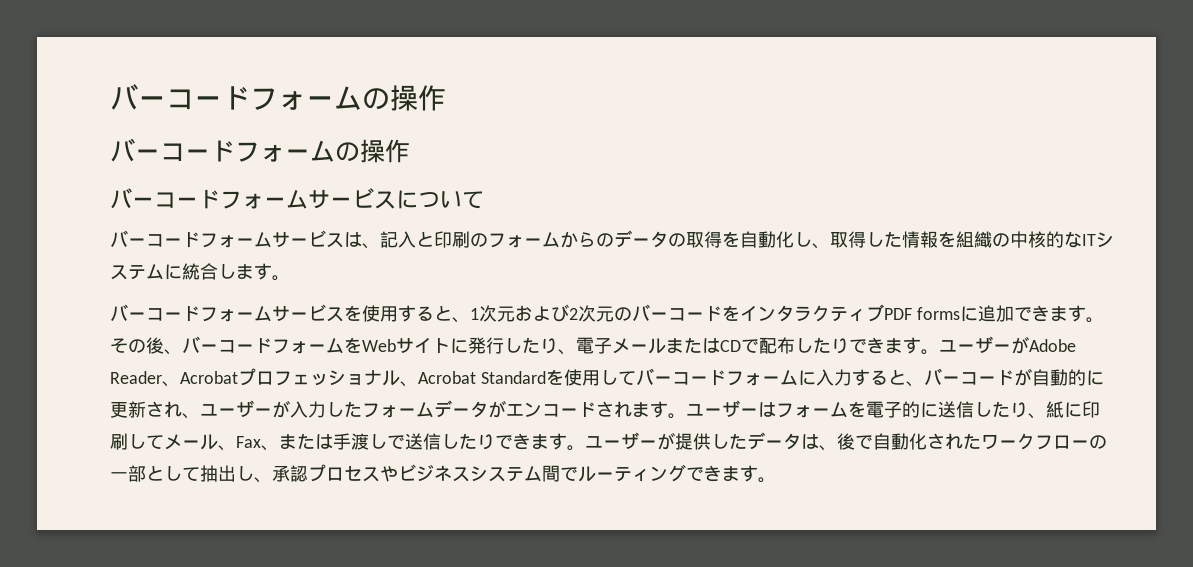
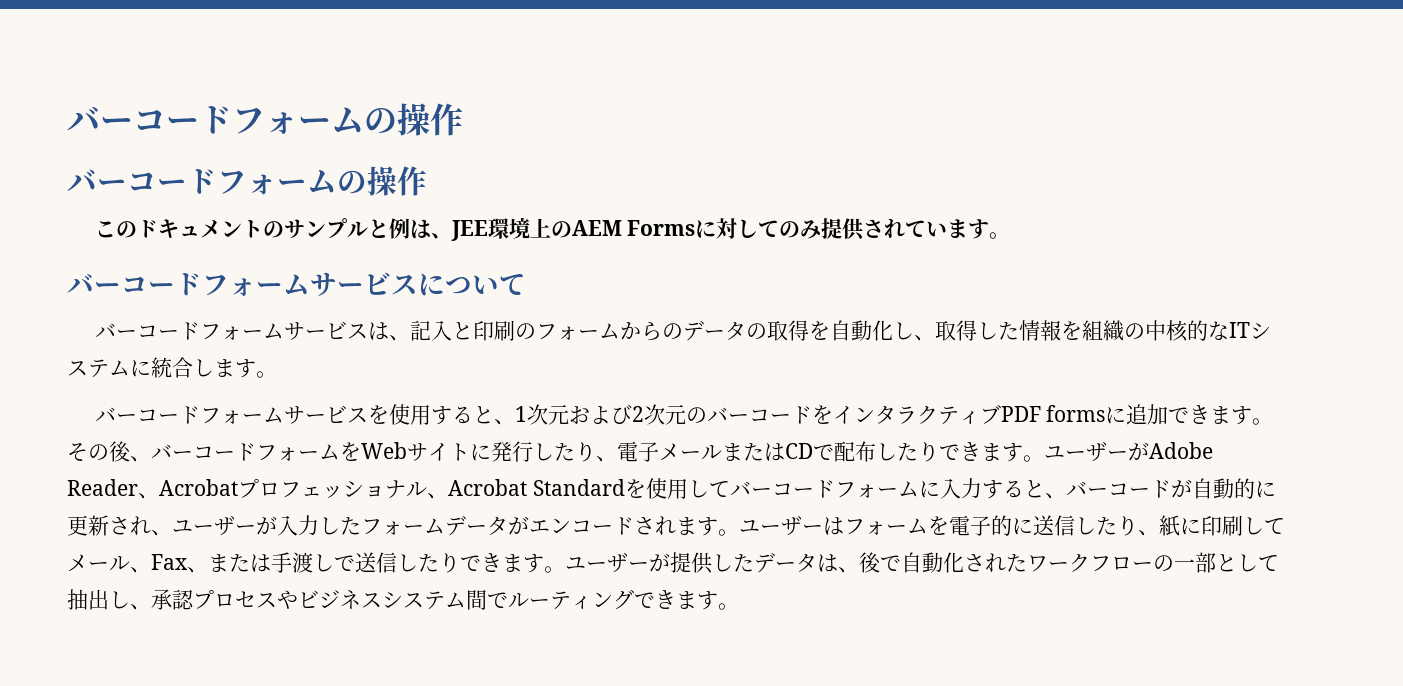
+ このドキュメントのサンプルと例は、JEE環境上のAEM Formsに対してのみ提供されています。

